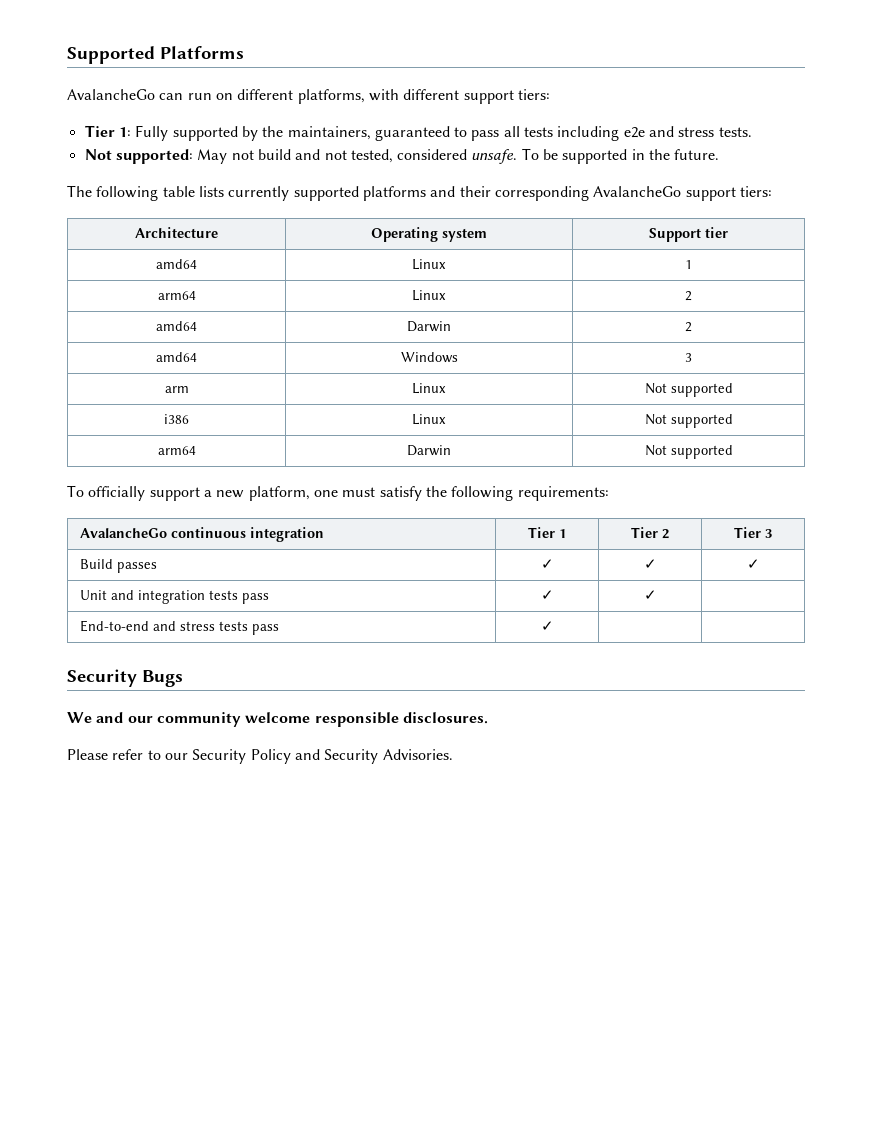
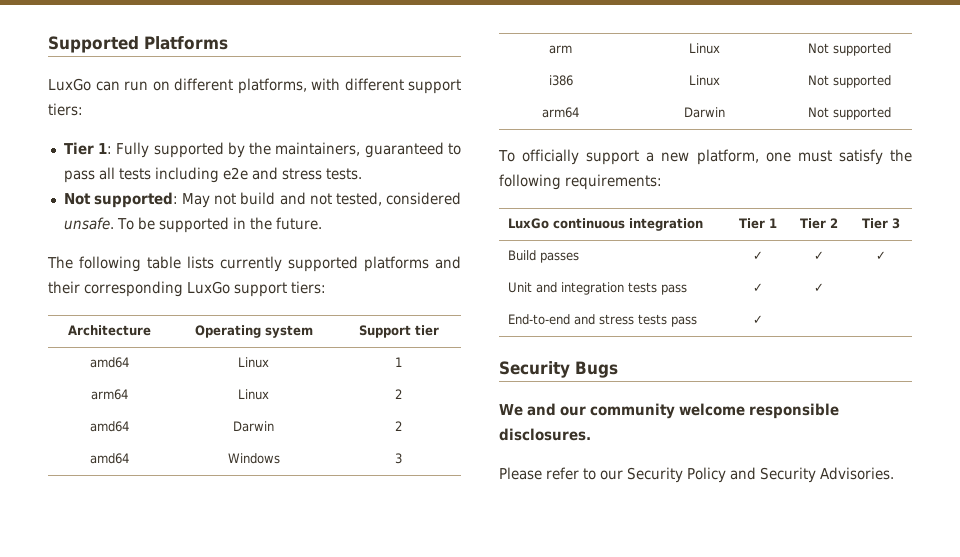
- AvalancheGo can run on different platforms, with different support tiers:
+ LuxGo can run on different platforms, with different support tiers:
- The following table lists currently supported platforms and their corresponding AvalancheGo support tiers:
+ The following table lists currently supported platforms and their corresponding LuxGo support tiers:
- AvalancheGo continuous integration | Tier 1 | Tier 2 | Tier 3
+ LuxGo continuous integration | Tier 1 | Tier 2 | Tier 3

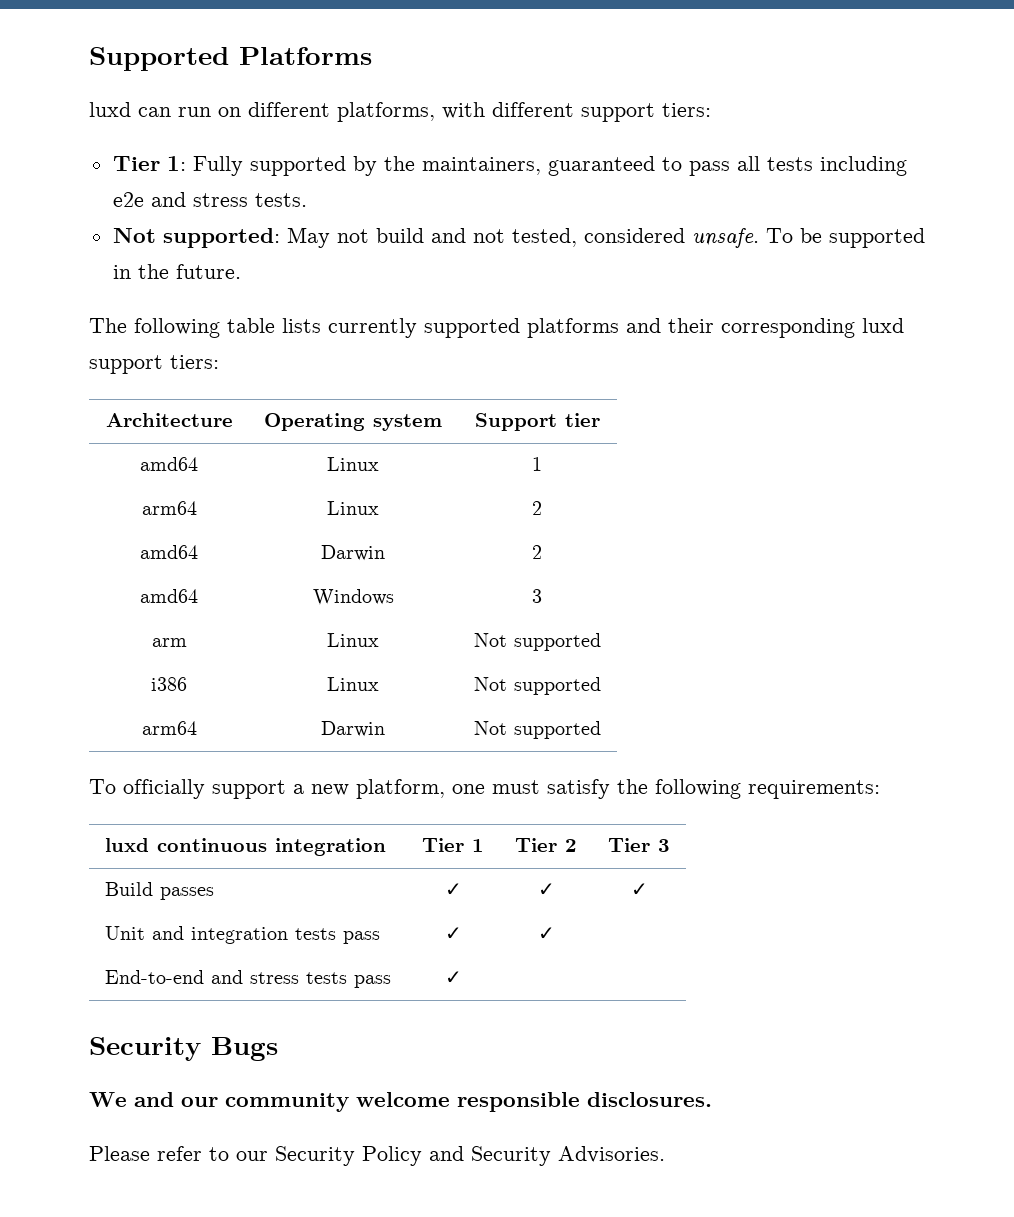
- LuxGo can run on different platforms, with different support tiers:
+ luxd can run on different platforms, with different support tiers:
- The following table lists currently supported platforms and their corresponding LuxGo support tiers:
+ The following table lists currently supported platforms and their corresponding luxd support tiers:
- LuxGo continuous integration | Tier 1 | Tier 2 | Tier 3
+ luxd continuous integration | Tier 1 | Tier 2 | Tier 3

